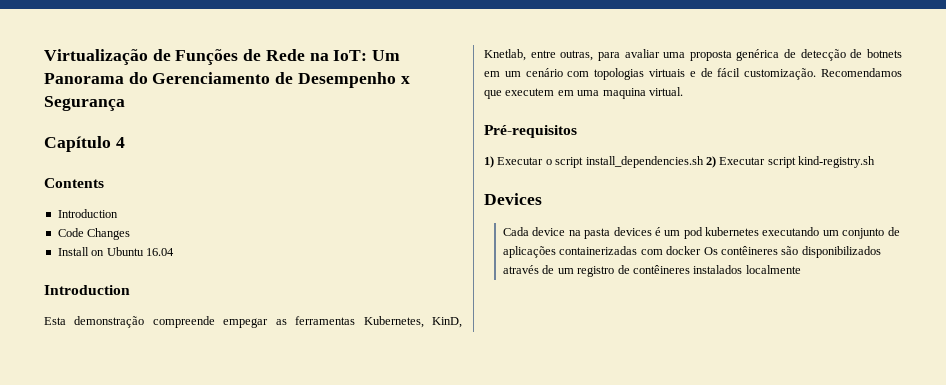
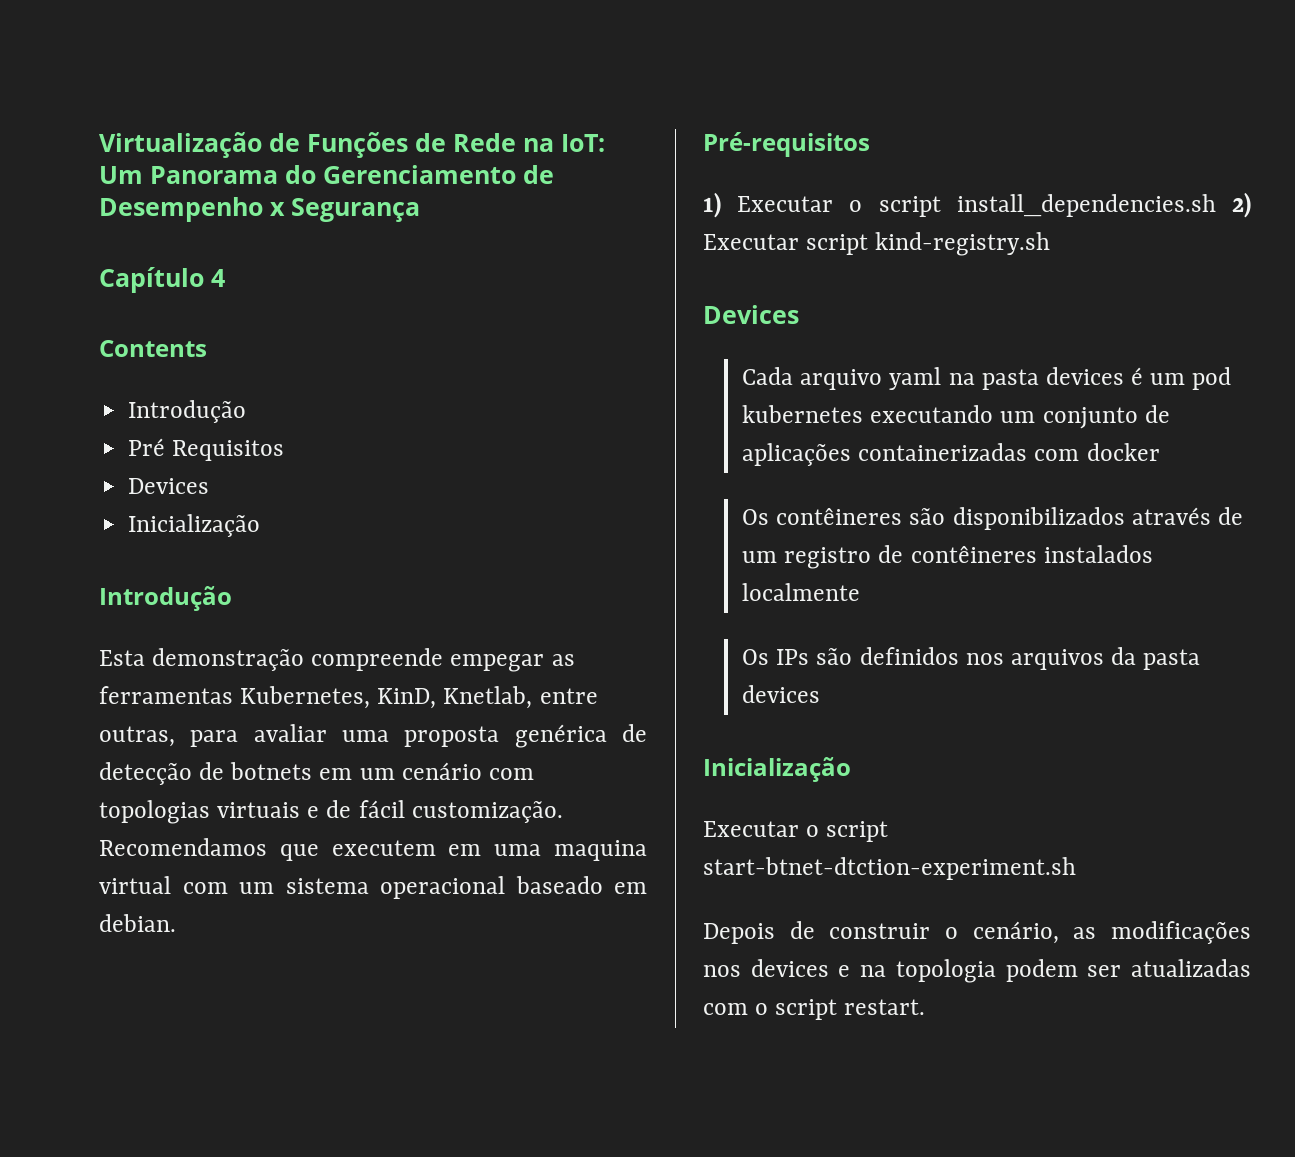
  Contents
- Introduction
- Code Changes
- Install on Ubuntu 16.04
- Introduction
+ Introdução
+ Pré Requisitos
+ Devices
+ Inicialização
+ Introdução
- Recomendamos que executem em uma maquina virtual.
+ Recomendamos que executem em uma maquina virtual com um sistema operacional baseado em debian.
- Cada device na pasta devices é um pod kubernetes executando um conjunto de aplicações containerizadas com docker Os contêineres são disponibilizados através de um registro de contêineres instalados localmente
+ Cada arquivo yaml na pasta devices é um pod kubernetes executando um conjunto de aplicações containerizadas com docker
+ Os contêineres são disponibilizados através de um registro de contêineres instalados localmente
+ Os IPs são definidos nos arquivos da pasta devices
+ Inicialização
+ Executar o script start-btnet-dtction-experiment.sh
+ Depois de construir o cenário, as modificações nos devices e na topologia podem ser atualizadas com o script restart.

